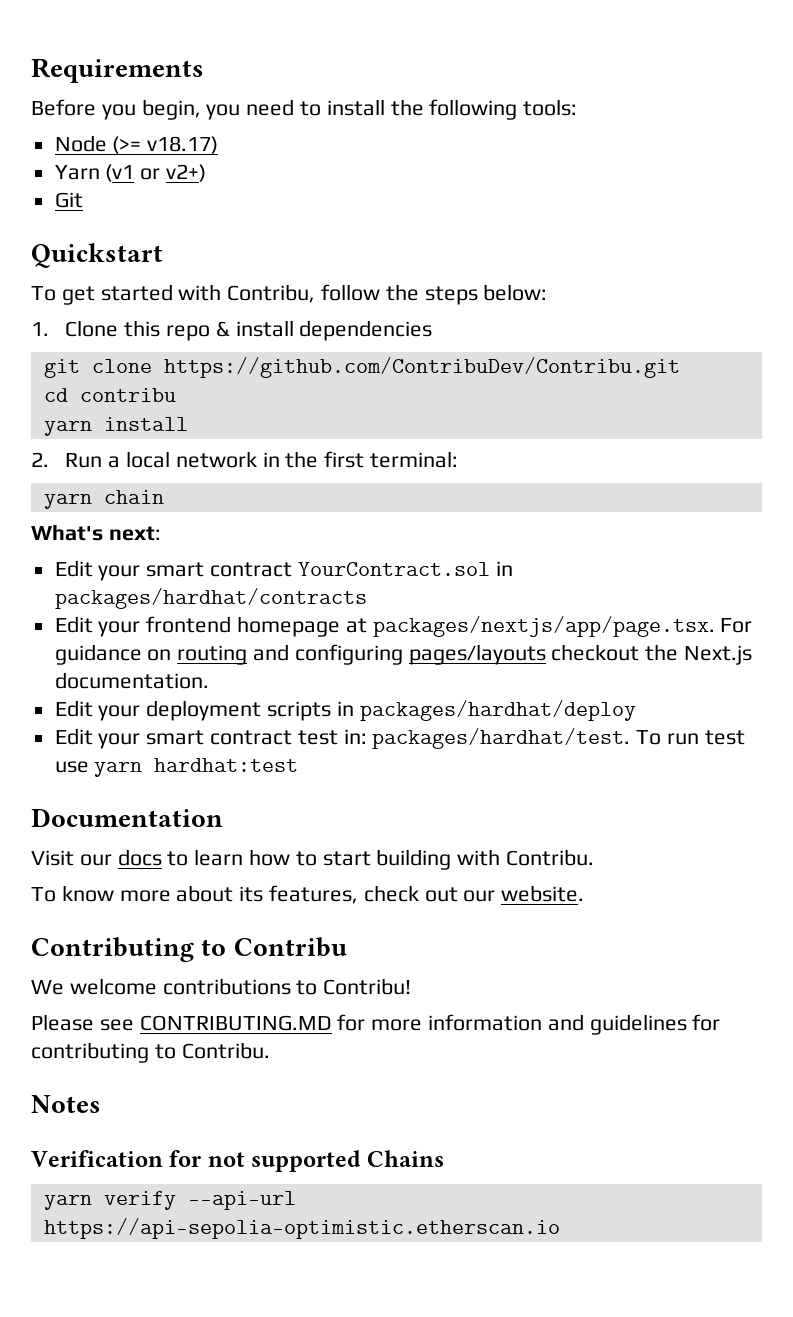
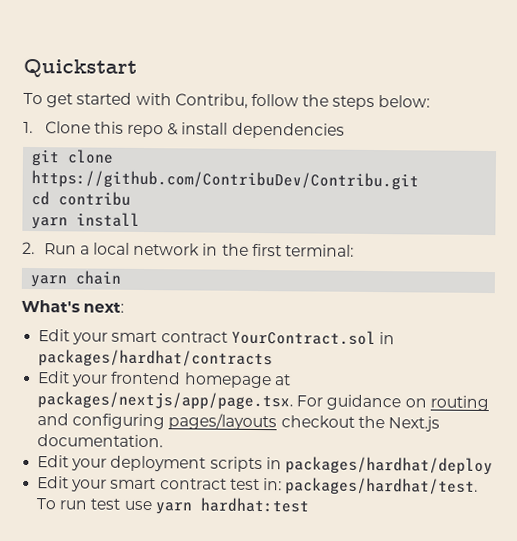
- Requirements
- Before you begin, you need to install the following tools:
- Node (>= v18.17)
- Yarn (v1 or v2+)
- Git
- Documentation
- Visit our docs to learn how to start building with Contribu.
- To know more about its features, check out our website.
- Contributing to Contribu
- We welcome contributions to Contribu!
- Please see CONTRIBUTING.MD for more information and guidelines for contributing to Contribu.
- Notes
- Verification for not supported Chains
- yarn verify --api-url https://api-sepolia-optimistic.etherscan.io

